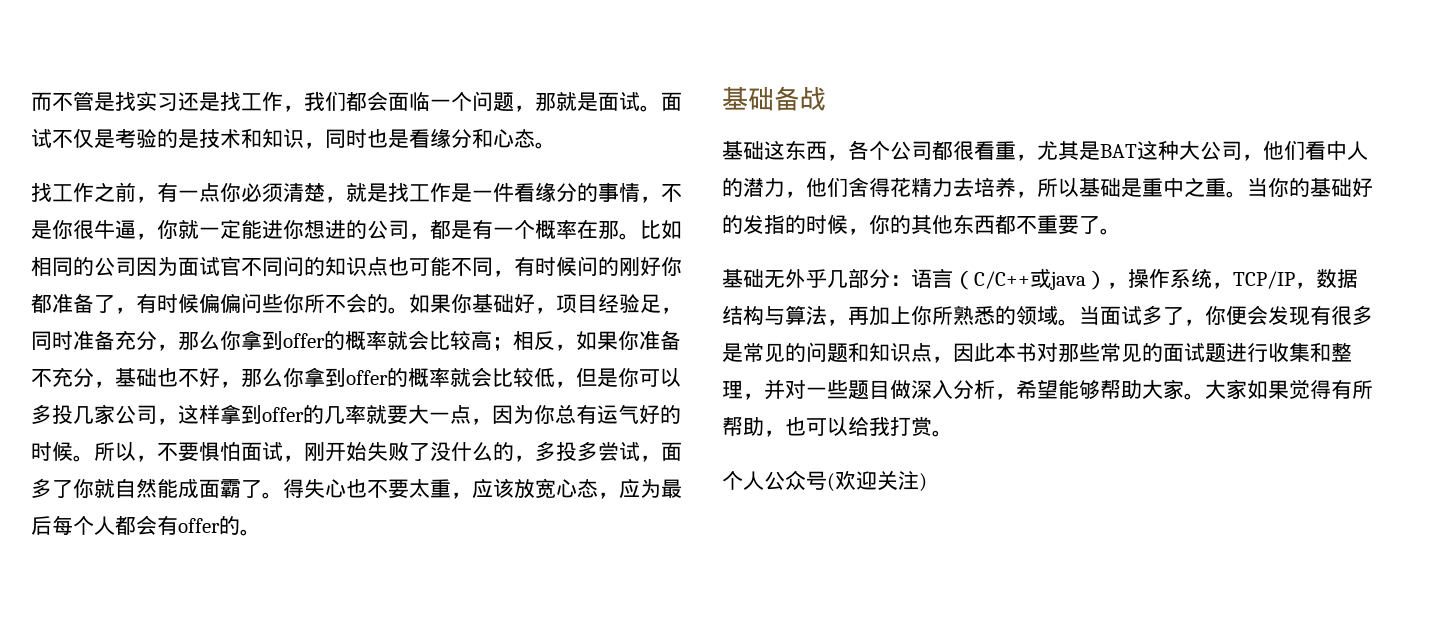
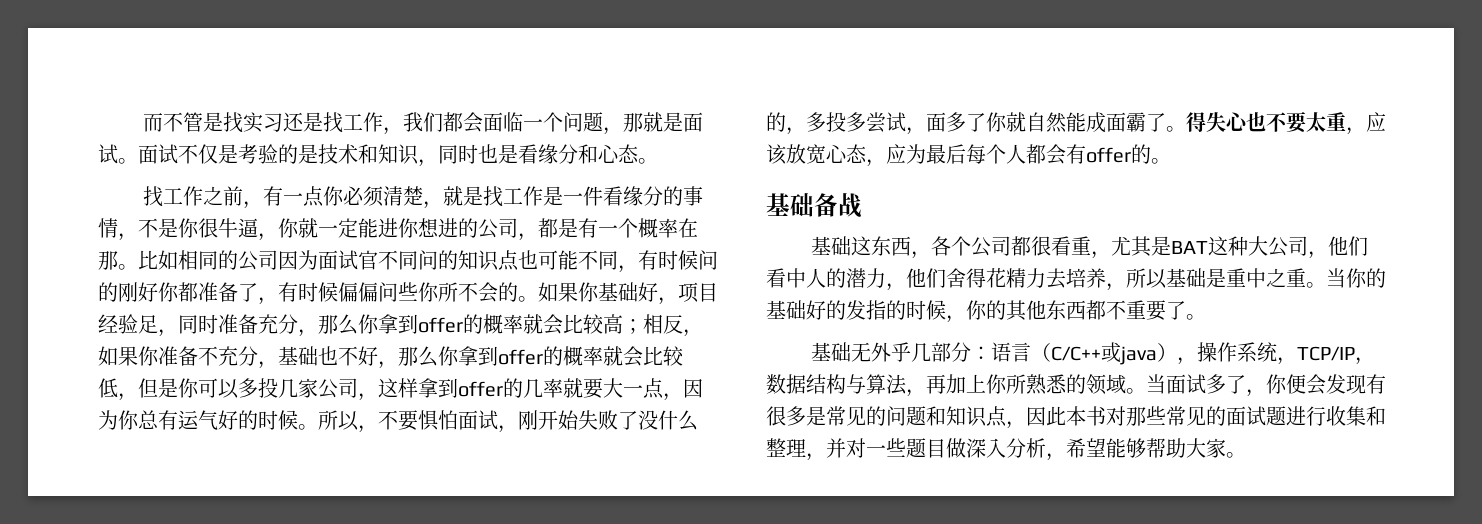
- 大家如果觉得有所帮助，也可以给我打赏。
- 个人公众号(欢迎关注)

